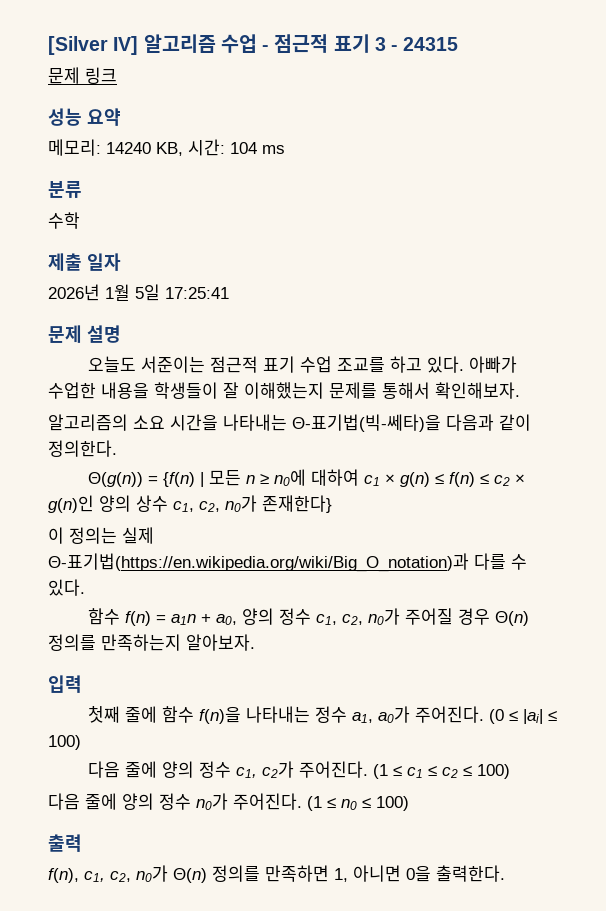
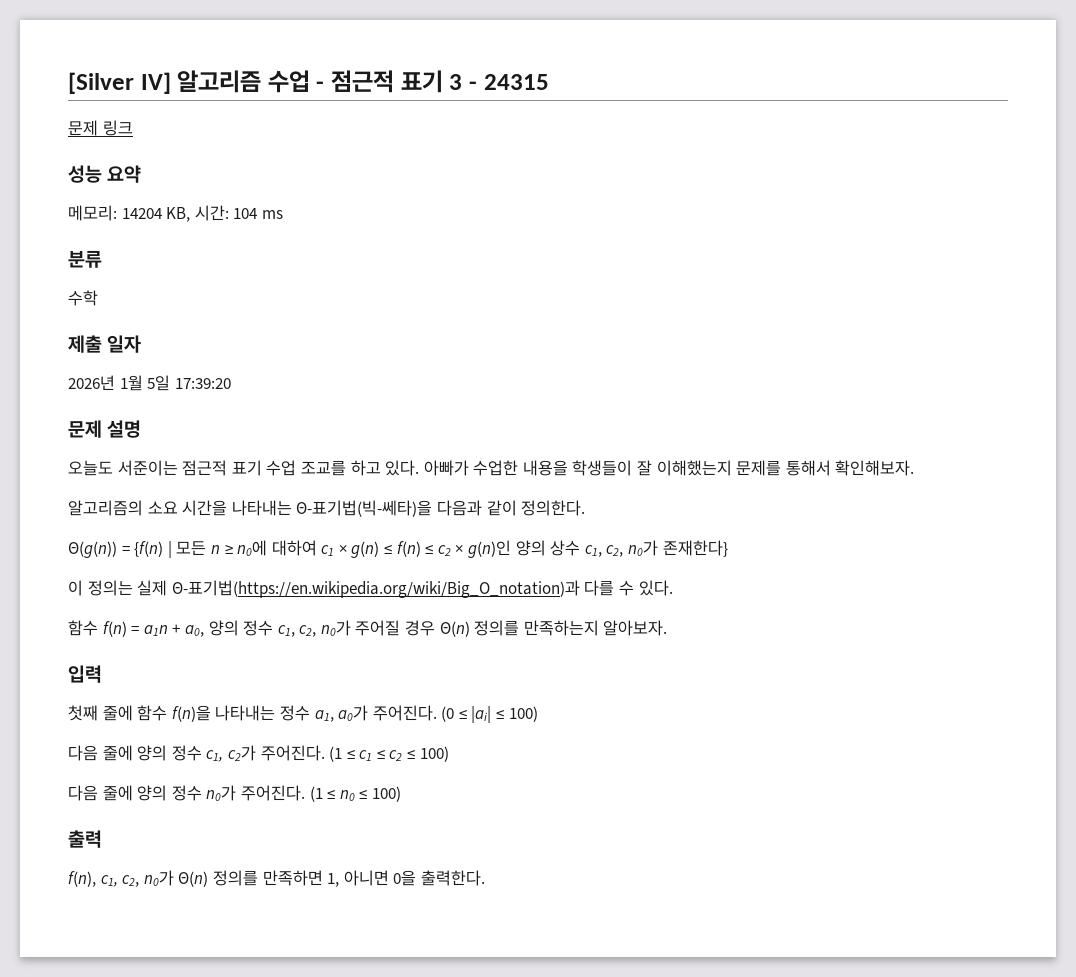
- 메모리: 14240 KB, 시간: 104 ms
+ 메모리: 14204 KB, 시간: 104 ms
- 2026년 1월 5일 17:25:41
+ 2026년 1월 5일 17:39:20

